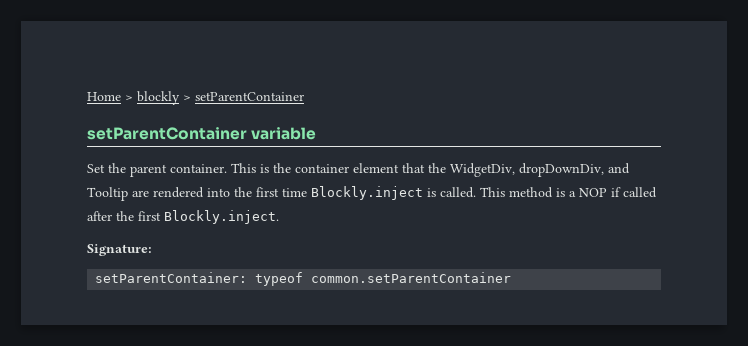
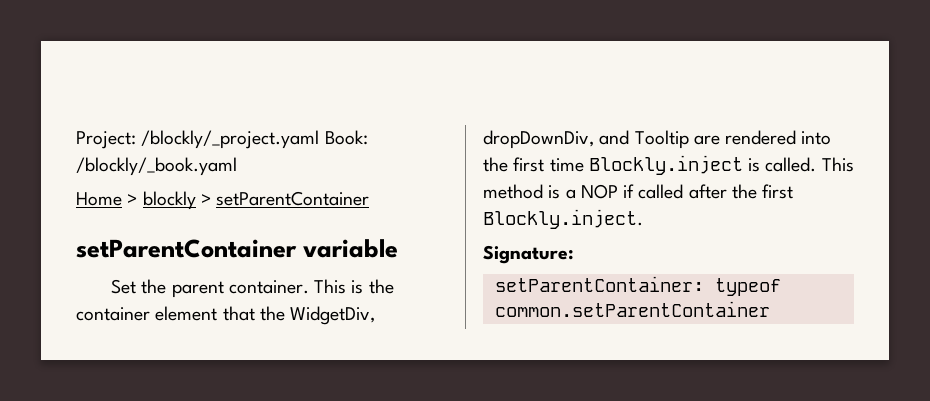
+ Project: /blockly/_project.yaml Book: /blockly/_book.yaml

